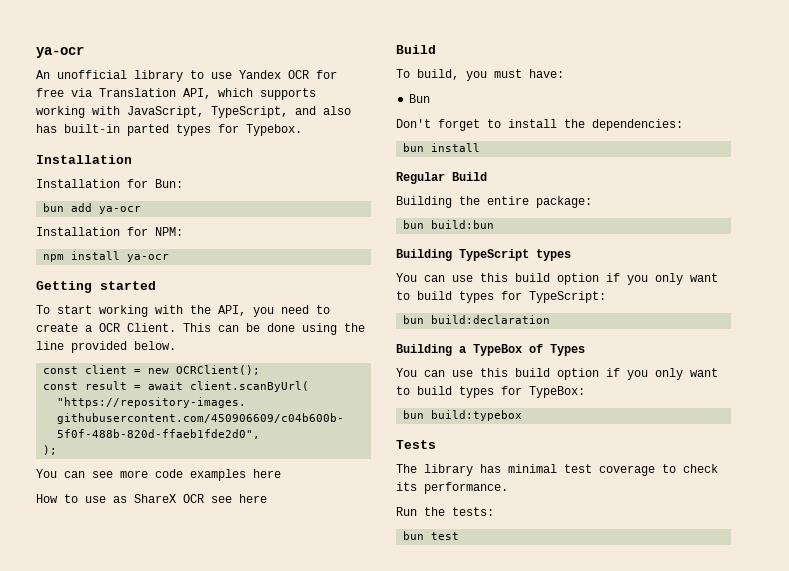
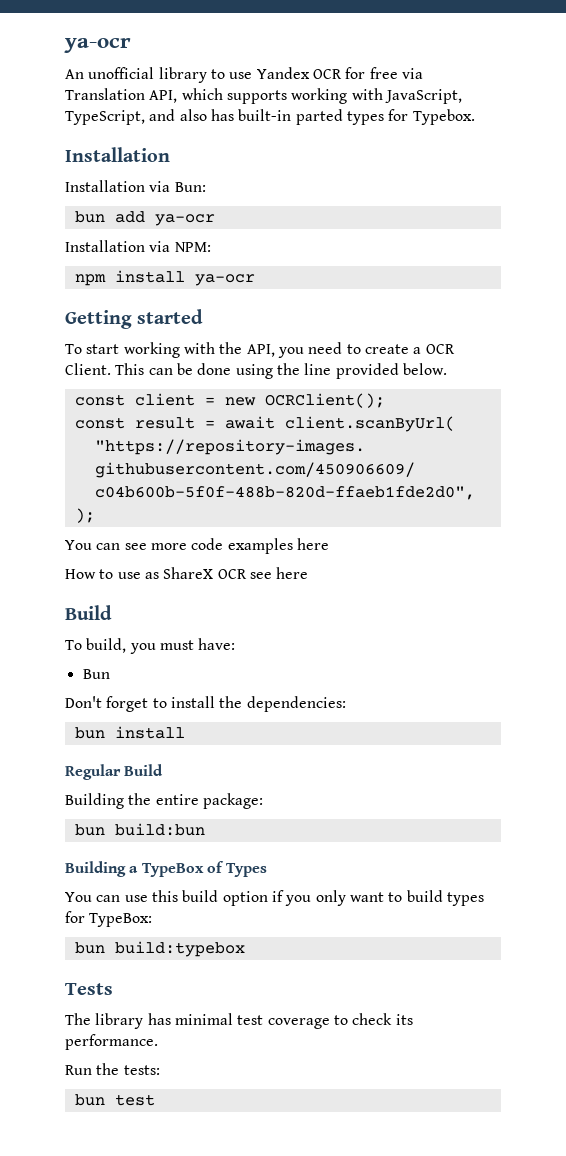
- Installation for Bun:
+ Installation via Bun:
- Installation for NPM:
+ Installation via NPM:
- Building TypeScript types
- You can use this build option if you only want to build types for TypeScript:
- bun build:declaration

